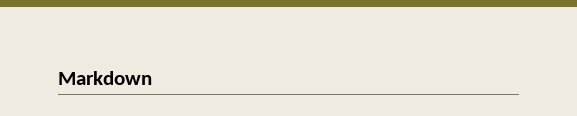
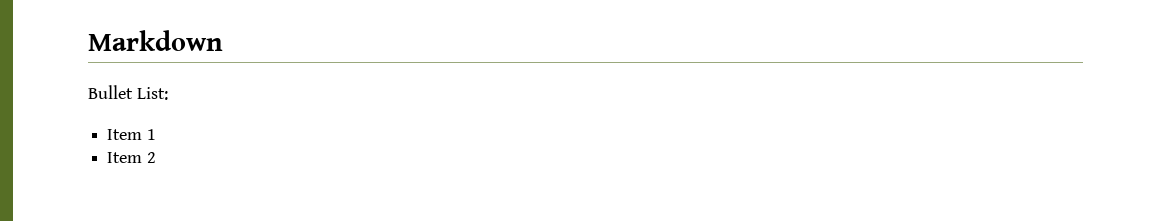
+ Bullet List:
+ Item 1
+ Item 2

